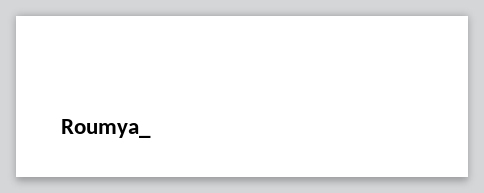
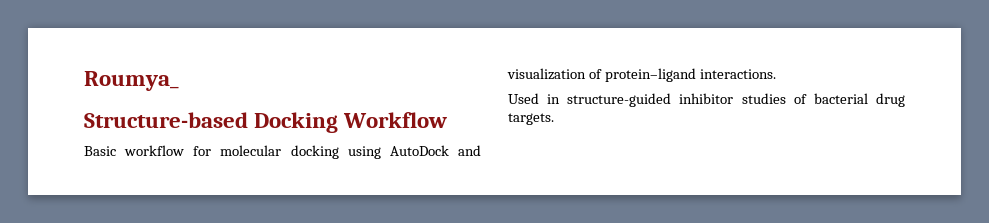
+ Structure-based Docking Workflow
+ Basic workflow for molecular docking using AutoDock and visualization of protein–ligand interactions.
+ Used in structure-guided inhibitor studies of bacterial drug targets.

